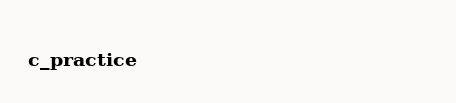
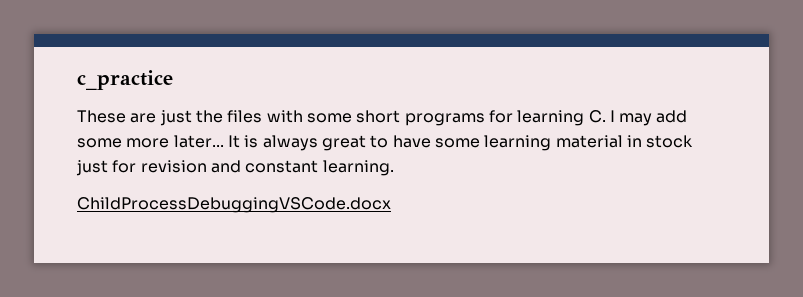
+ These are just the files with some short programs for learning C. I may add some more later... It is always great to have some learning material in stock just for revision and constant learning.
+ ChildProcessDebuggingVSCode.docx

